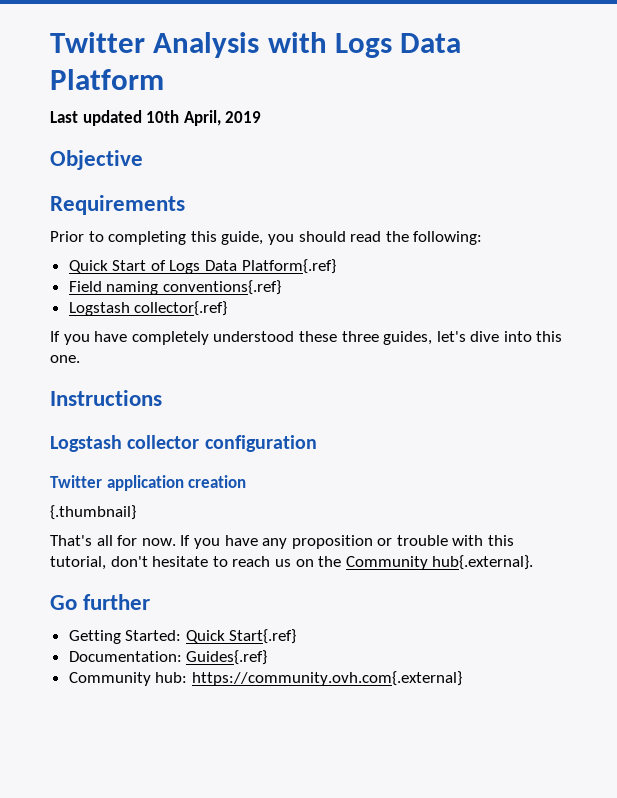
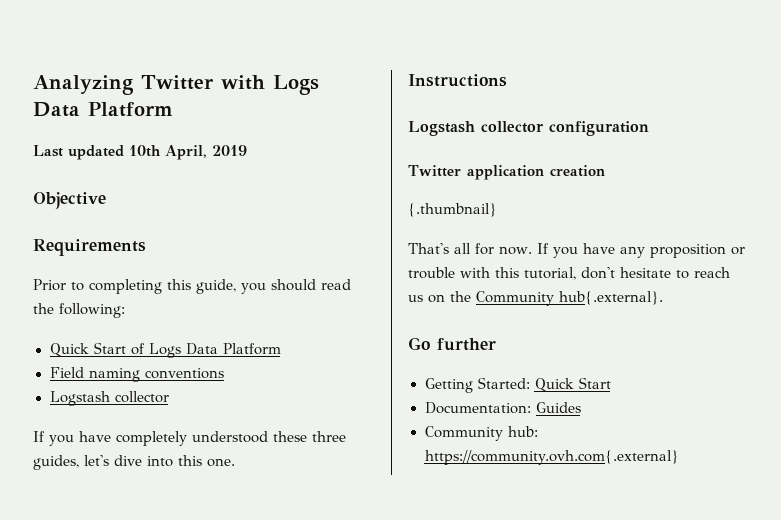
- Twitter Analysis with Logs Data Platform
+ Analyzing Twitter with Logs Data Platform
- Quick Start of Logs Data Platform{.ref}
+ Quick Start of Logs Data Platform
- Field naming conventions{.ref}
- Logstash collector{.ref}
+ Field naming conventions
+ Logstash collector
- Getting Started: Quick Start{.ref}
+ Getting Started: Quick Start
- Documentation: Guides{.ref}
+ Documentation: Guides

